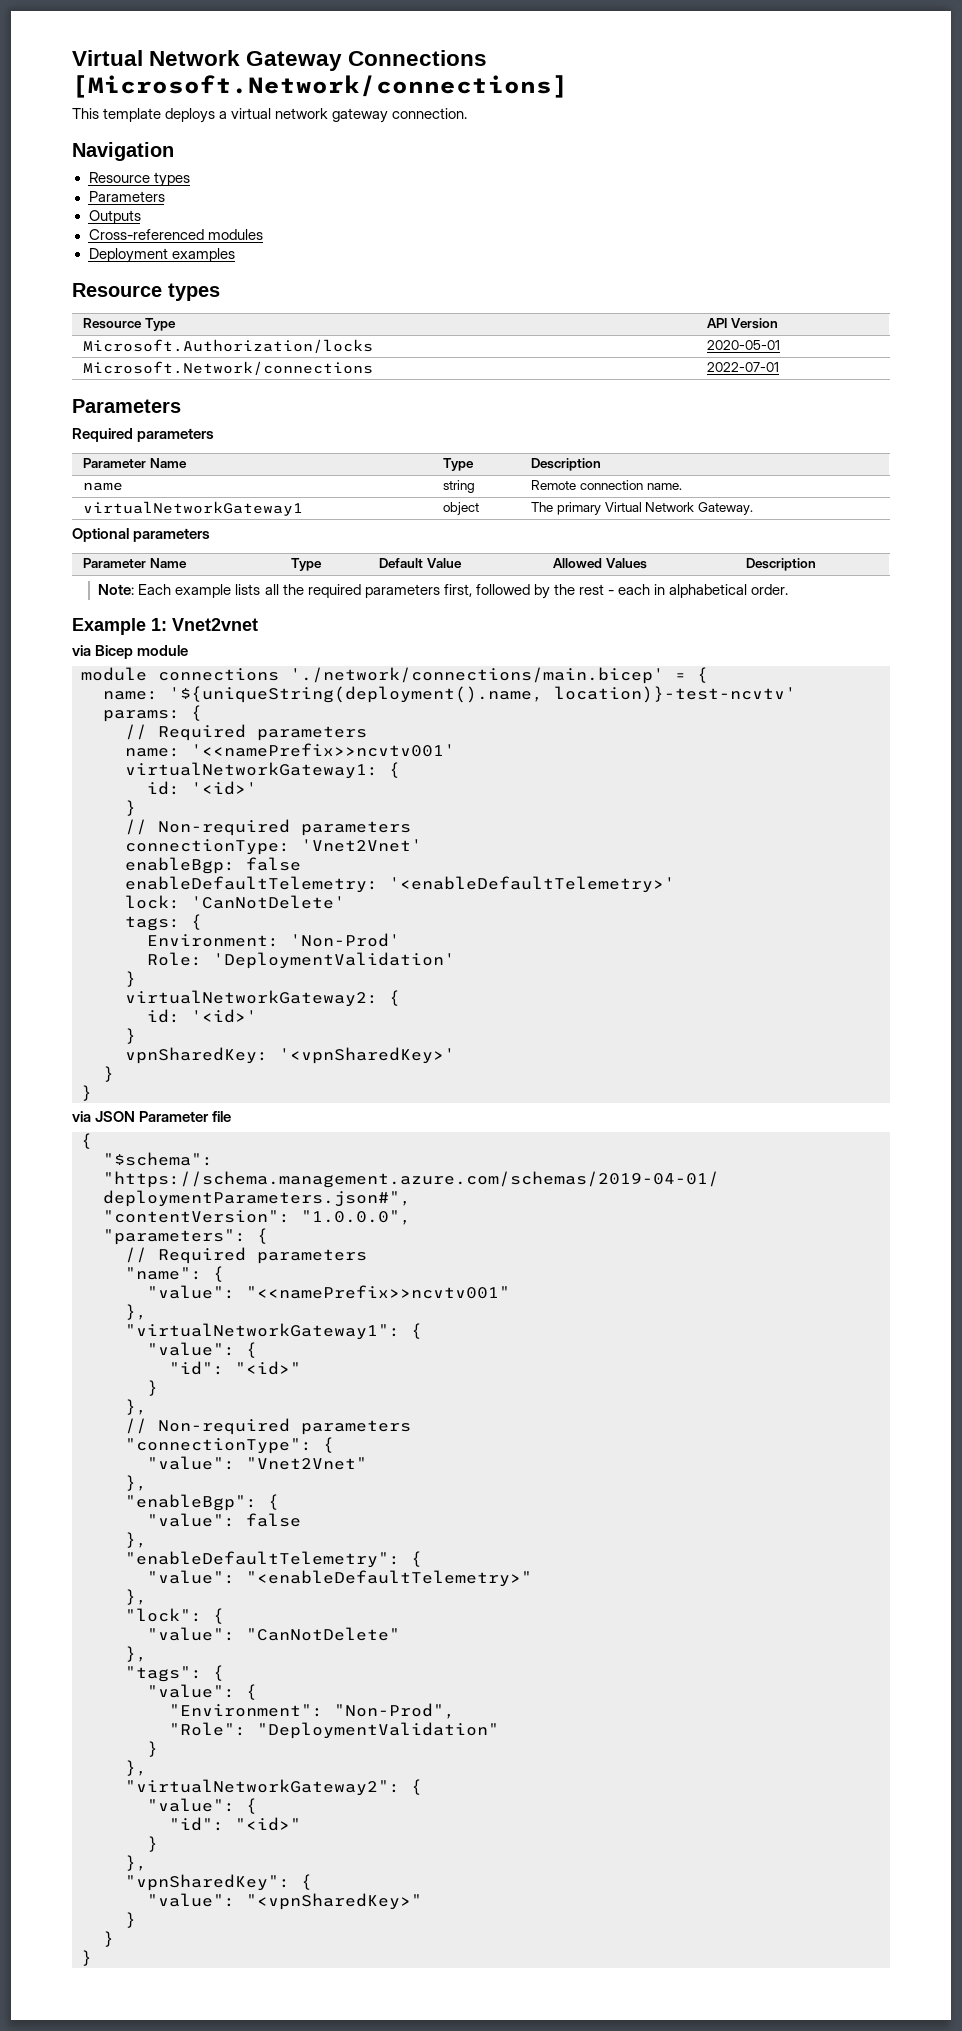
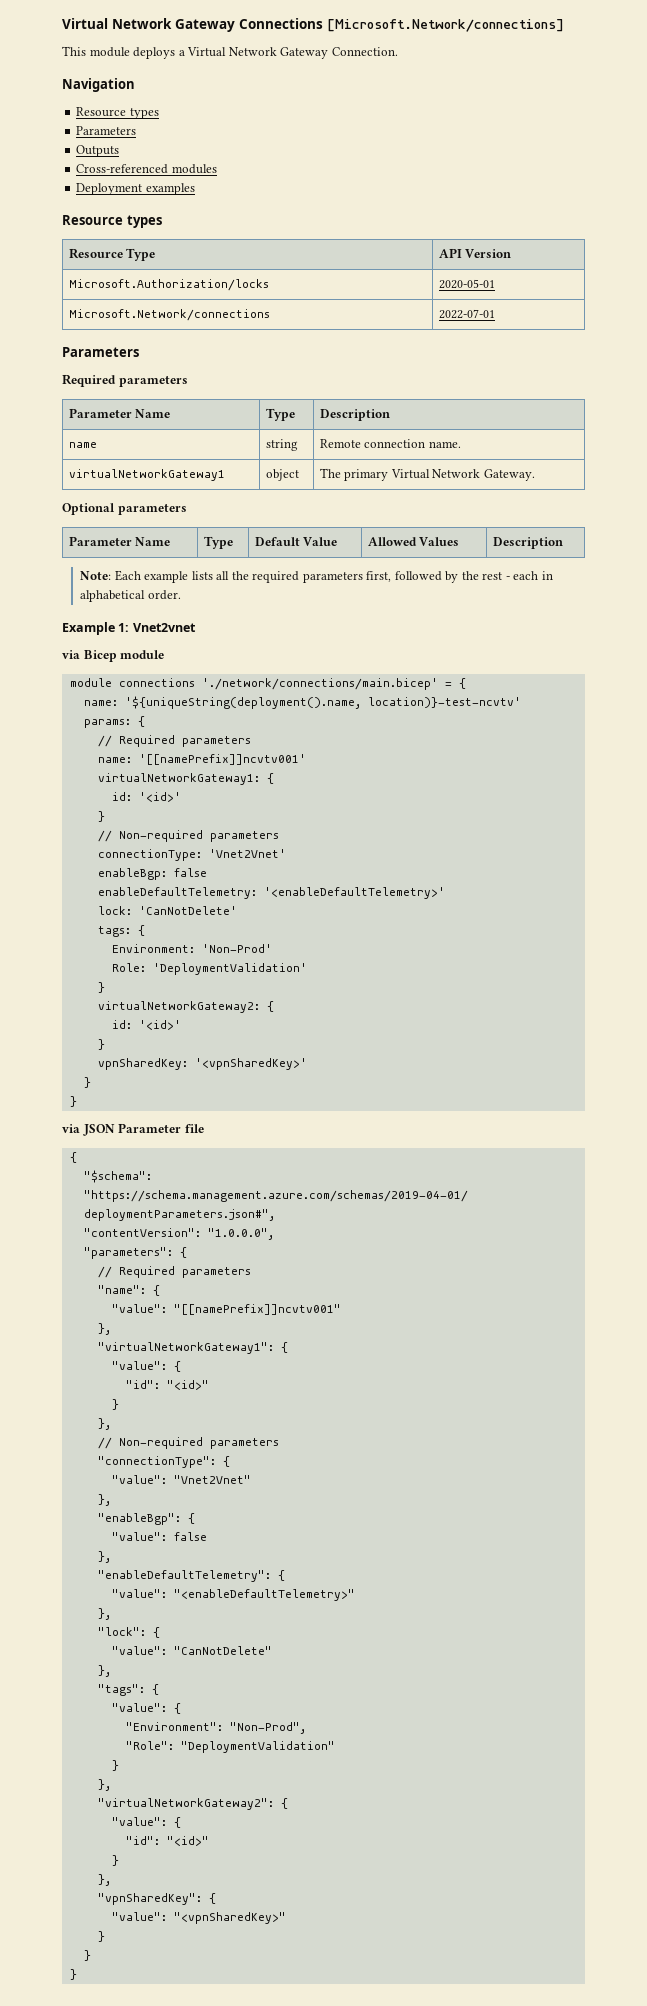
- This template deploys a virtual network gateway connection.
+ This module deploys a Virtual Network Gateway Connection.
- name: '<<namePrefix>>ncvtv001'
+ name: '[[namePrefix]]ncvtv001'
- "value": "<<namePrefix>>ncvtv001"
+ "value": "[[namePrefix]]ncvtv001"

